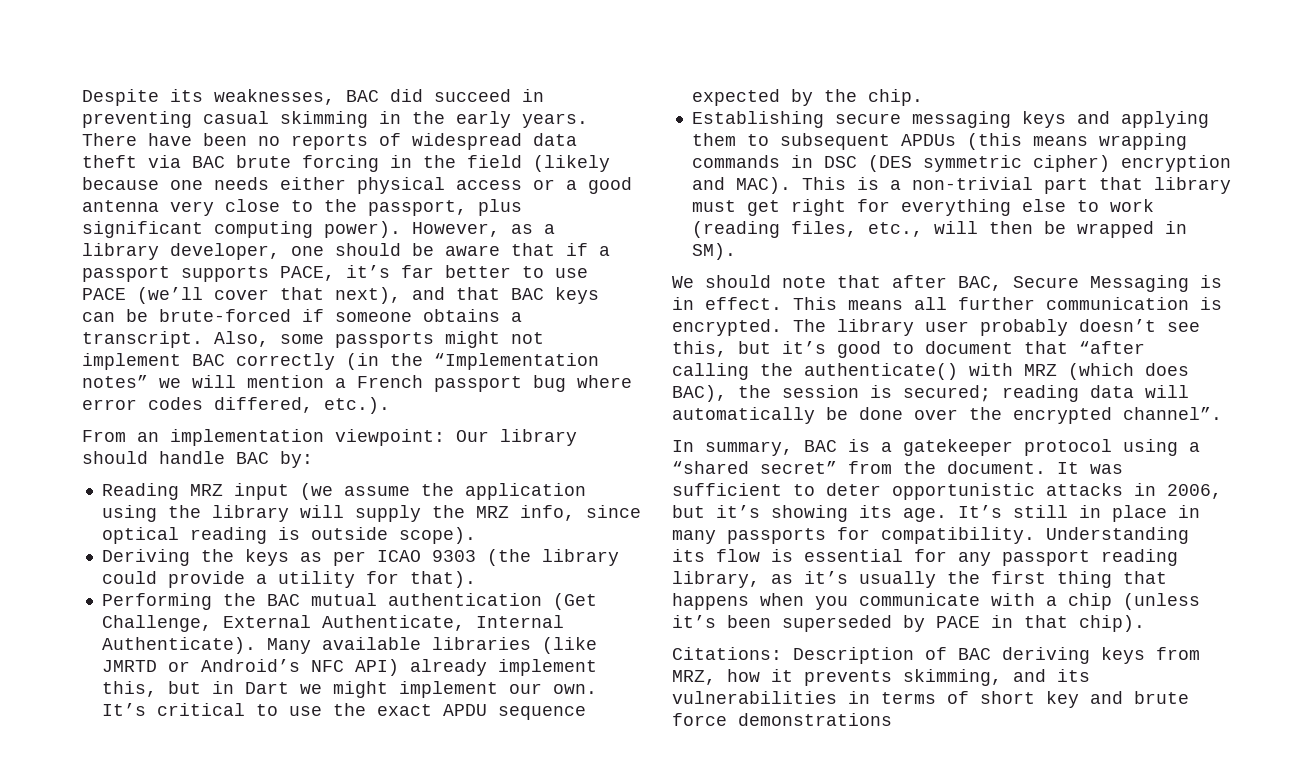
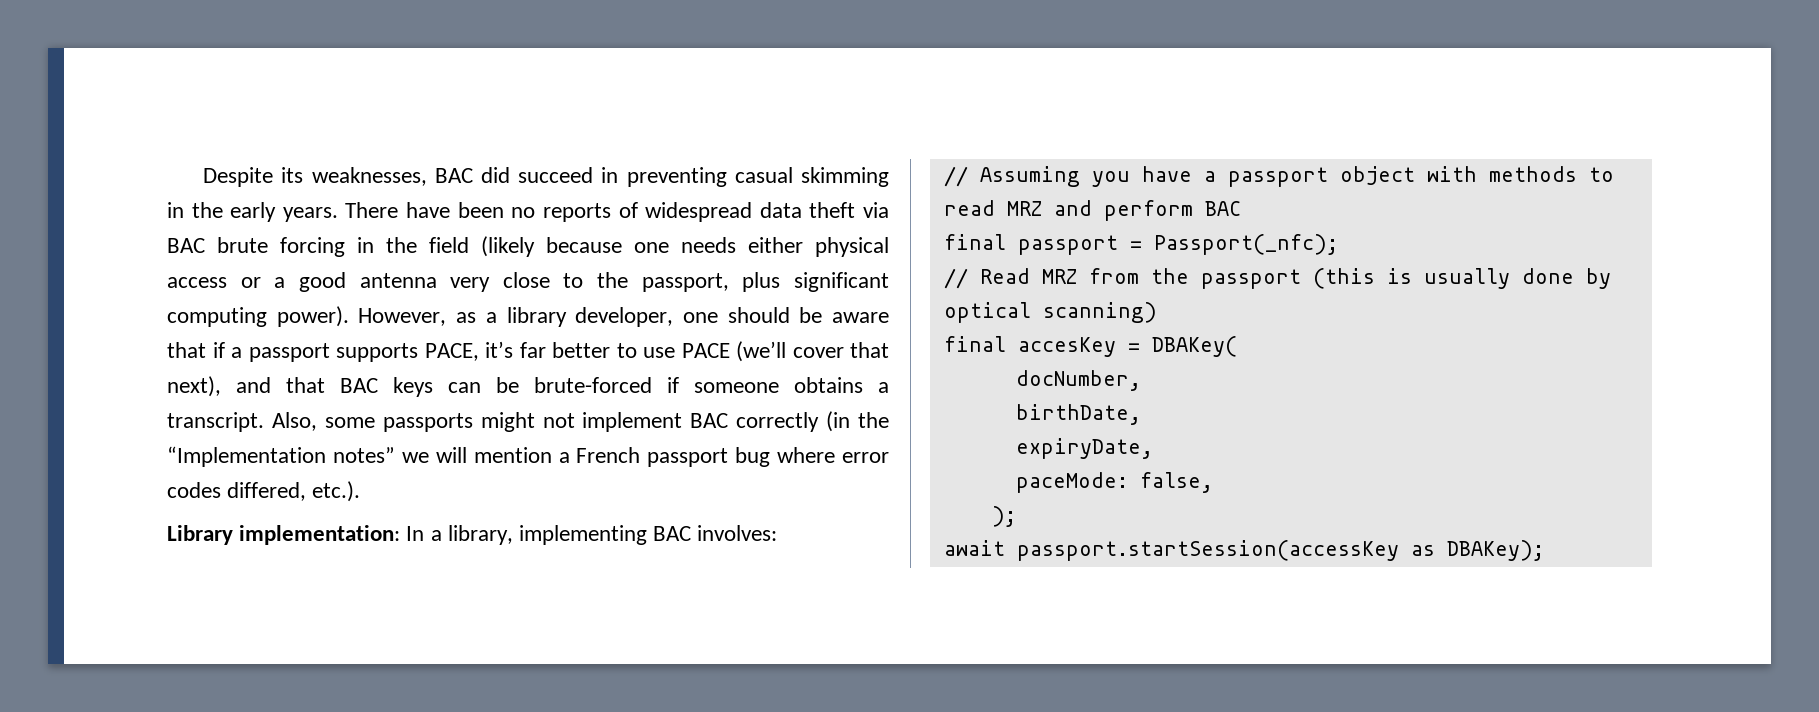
- From an implementation viewpoint: Our library should handle BAC by:
- Reading MRZ input (we assume the application using the library will supply the MRZ info, since optical reading is outside scope).
- Deriving the keys as per ICAO 9303 (the library could provide a utility for that).
- Performing the BAC mutual authentication (Get Challenge, External Authenticate, Internal Authenticate). Many available libraries (like JMRTD or Android’s NFC API) already implement this, but in Dart we might implement our own. It’s critical to use the exact APDU sequence expected by the chip.
- Establishing secure messaging keys and applying them to subsequent APDUs (this means wrapping commands in DSC (DES symmetric cipher) encryption and MAC). This is a non-trivial part that library must get right for everything else to work (reading files, etc., will then be wrapped in SM).
- We should note that after BAC, Secure Messaging is in effect. This means all further communication is encrypted. The library user probably doesn’t see this, but it’s good to document that “after calling the authenticate() with MRZ (which does BAC), the session is secured; reading data will automatically be done over the encrypted channel”.
- In summary, BAC is a gatekeeper protocol using a “shared secret” from the document. It was sufficient to deter opportunistic attacks in 2006, but it’s showing its age. It’s still in place in many passports for compatibility. Understanding its flow is essential for any passport reading library, as it’s usually the first thing that happens when you communicate with a chip (unless it’s been superseded by PACE in that chip).
- Citations: Description of BAC deriving keys from MRZ, how it prevents skimming, and its vulnerabilities in terms of short key and brute force demonstrations
+ Library implementation: In a library, implementing BAC involves:
+ // Assuming you have a passport object with methods to read MRZ and perform BAC
+ final passport = Passport(_nfc);
+ // Read MRZ from the passport (this is usually done by optical scanning)
+ final accesKey = DBAKey(
+ docNumber,
+ birthDate,
+ expiryDate,
+ paceMode: false,
+ );
+ await passport.startSession(accessKey as DBAKey);

